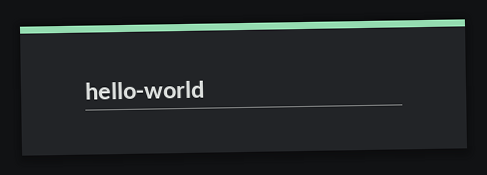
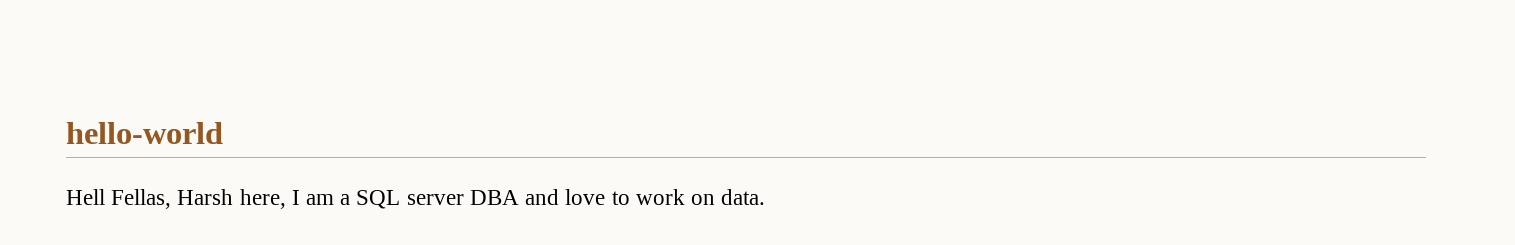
+ Hell Fellas, Harsh here, I am a SQL server DBA and love to work on data.

